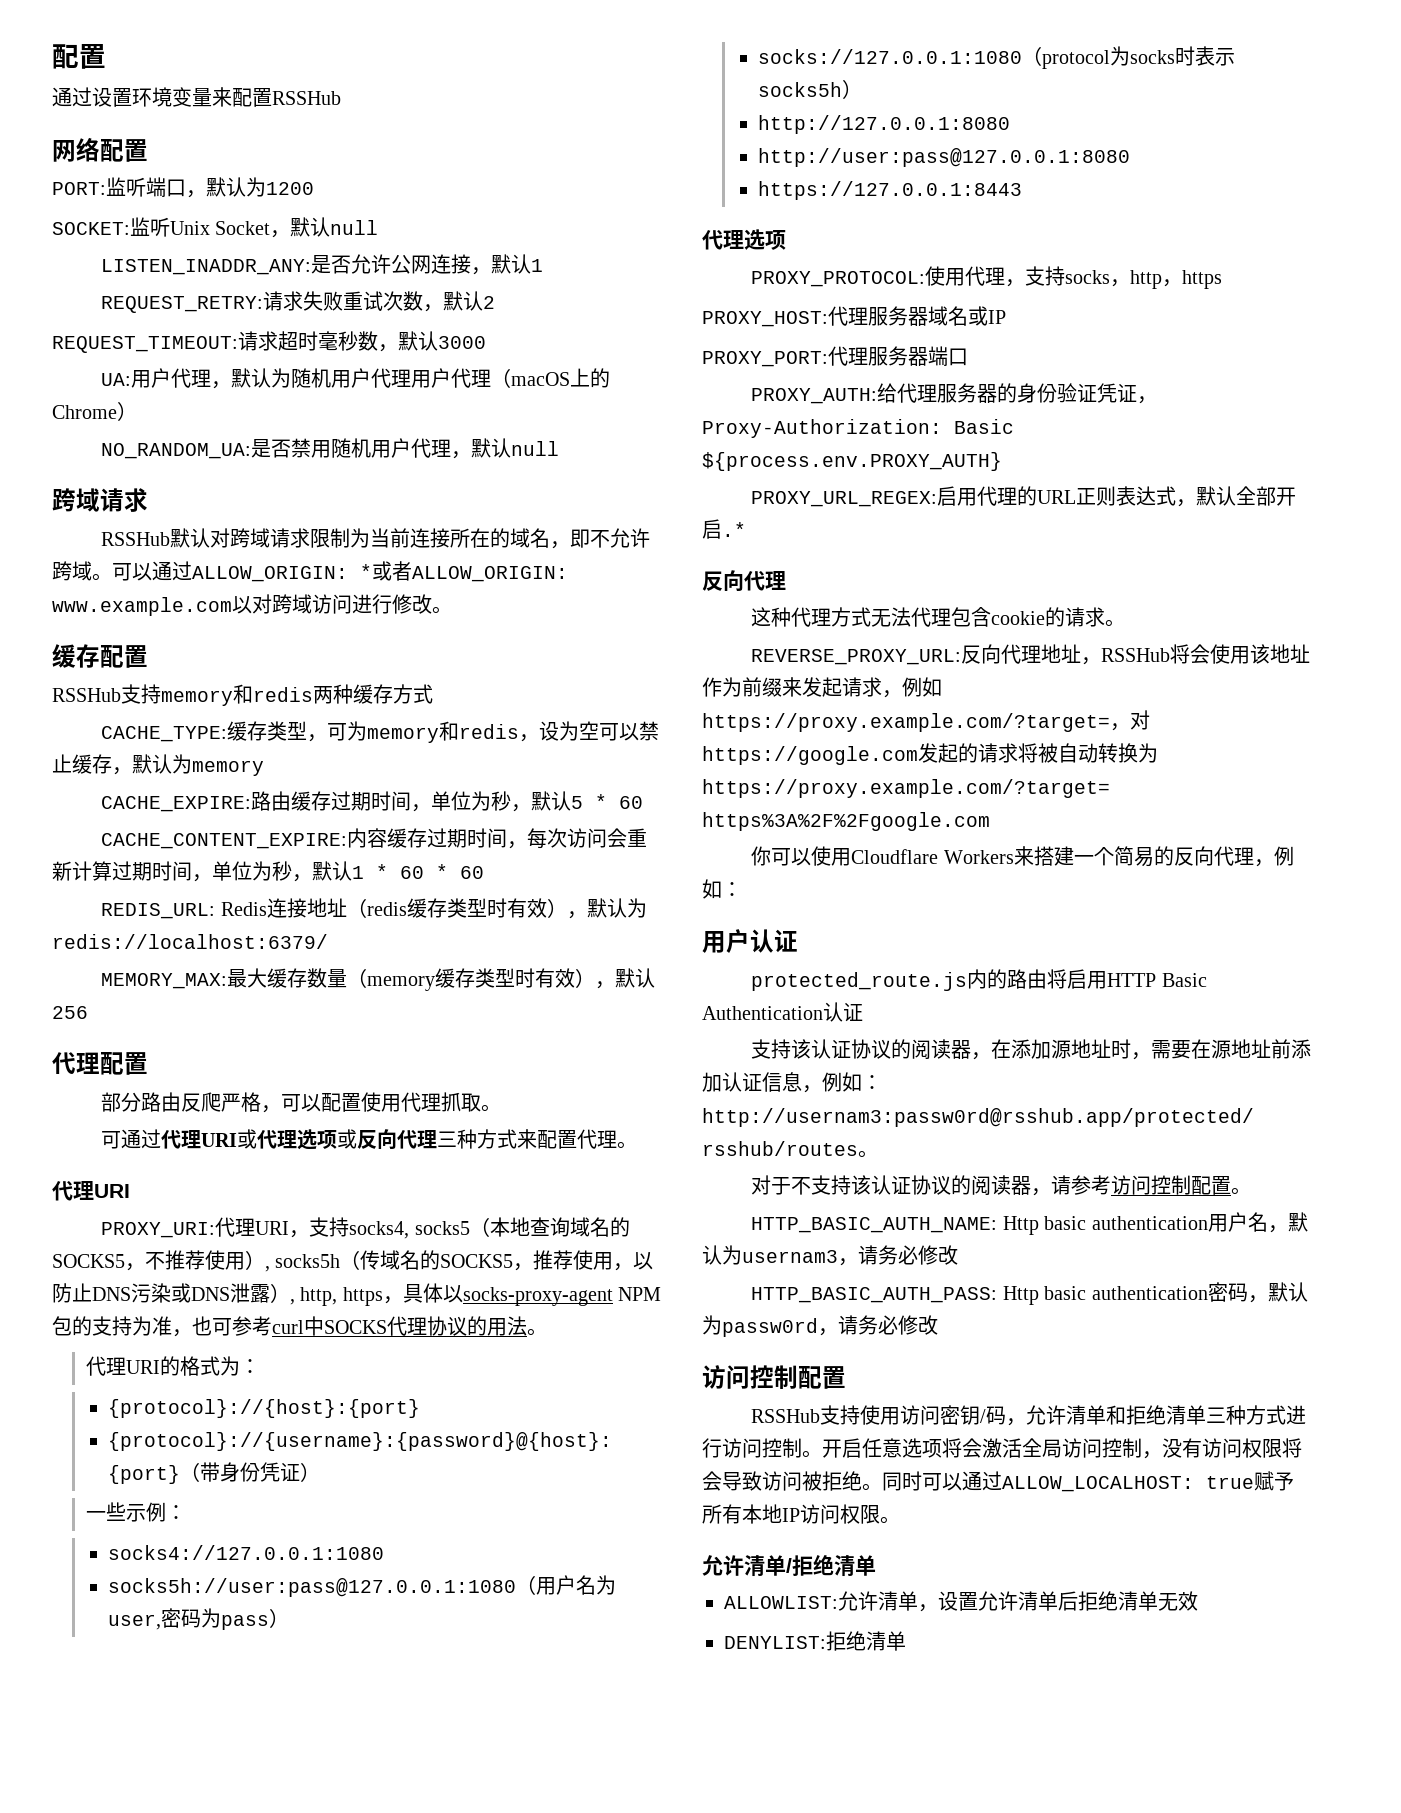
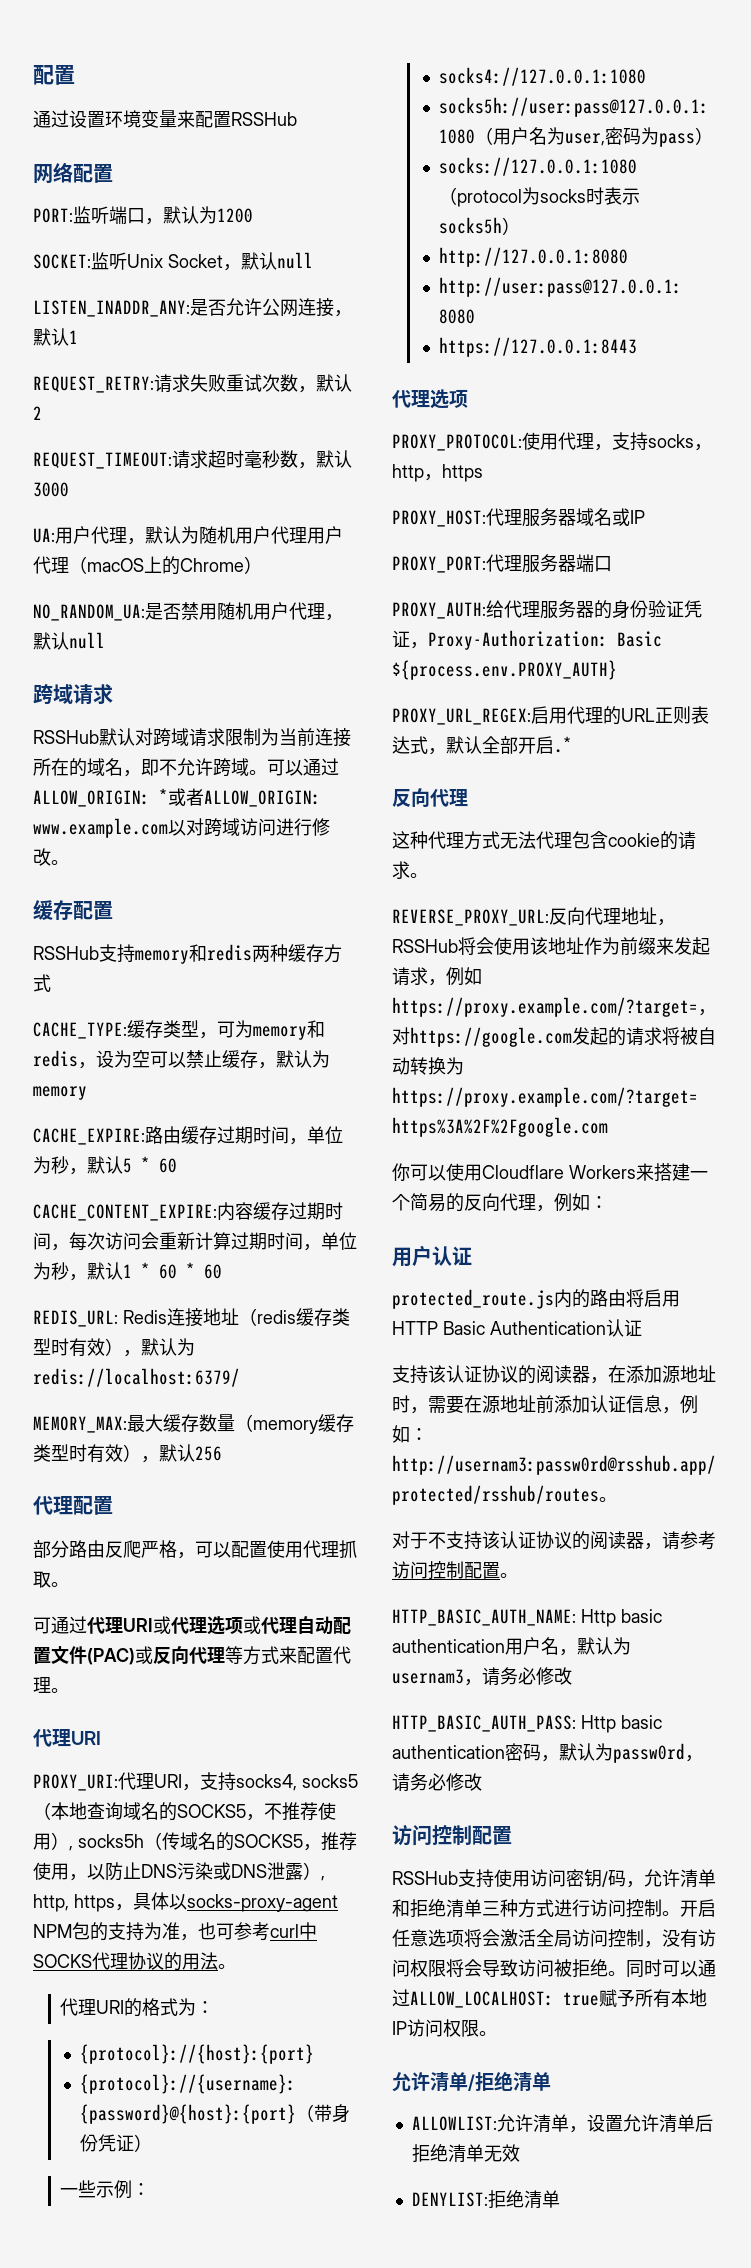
- 可通过代理URI或代理选项或反向代理三种方式来配置代理。
+ 可通过代理URI或代理选项或代理自动配置文件(PAC)或反向代理等方式来配置代理。

